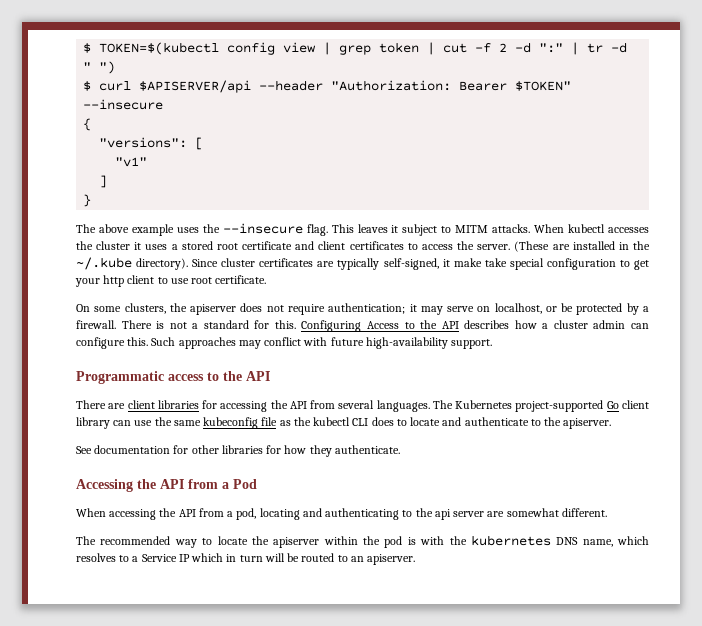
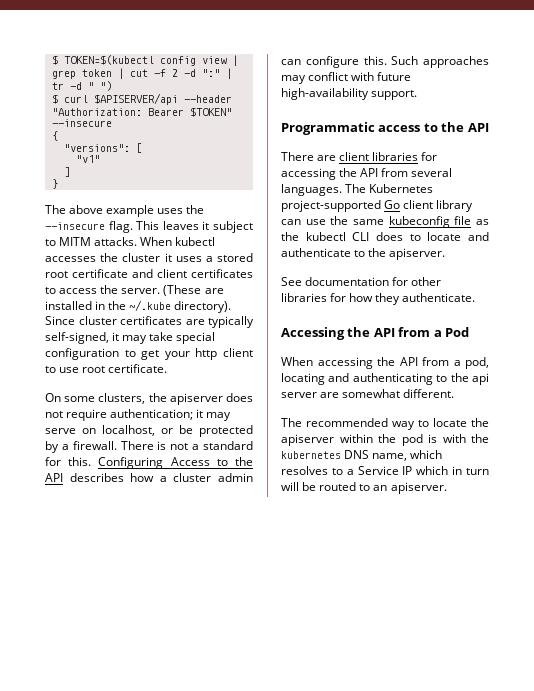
- Since cluster certificates are typically self-signed, it make take special configuration to get your http client to use root certificate.
+ Since cluster certificates are typically self-signed, it may take special configuration to get your http client to use root certificate.

